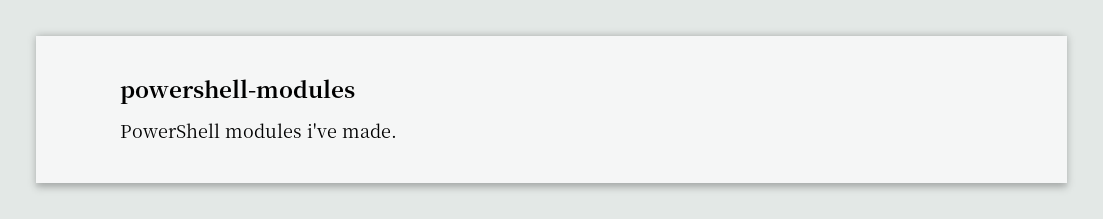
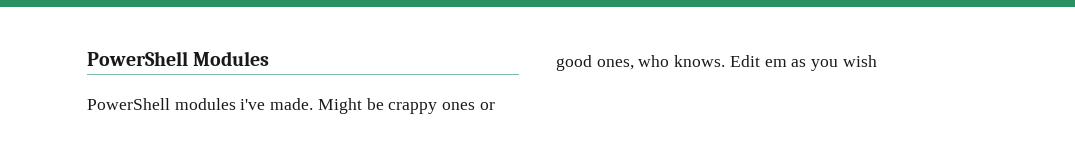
- powershell-modules
+ PowerShell Modules
+ Might be crappy ones or good ones, who knows. Edit em as you wish

